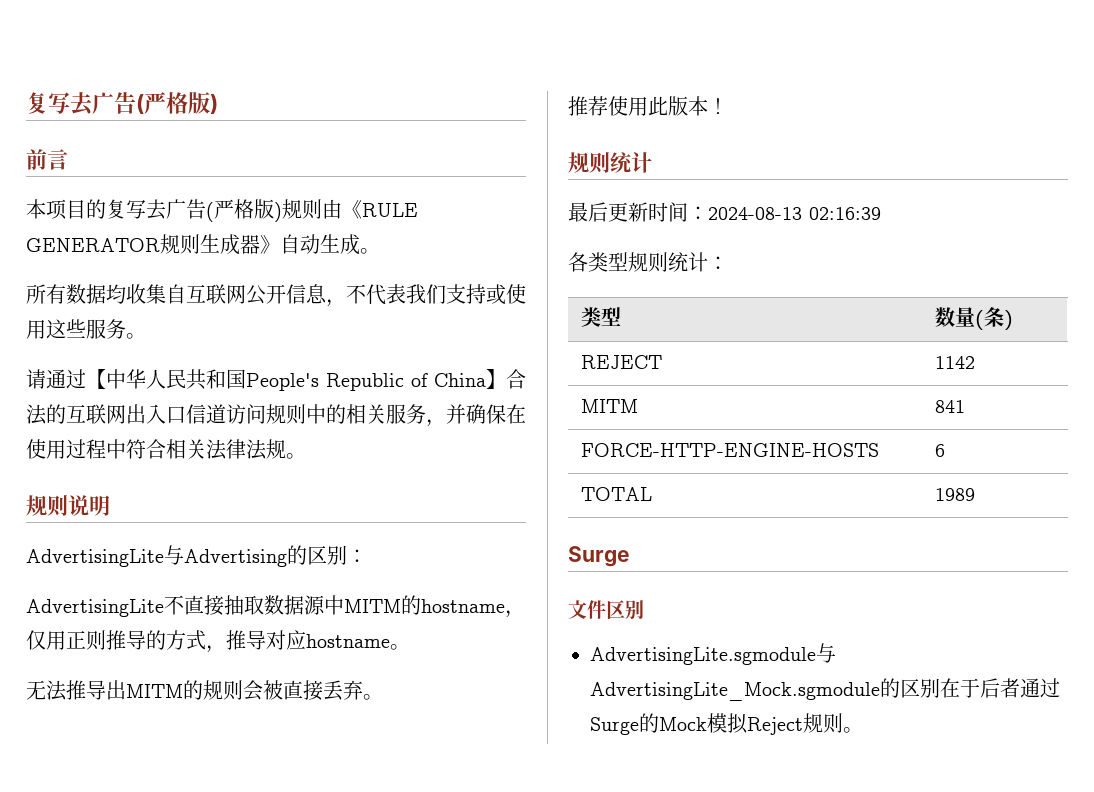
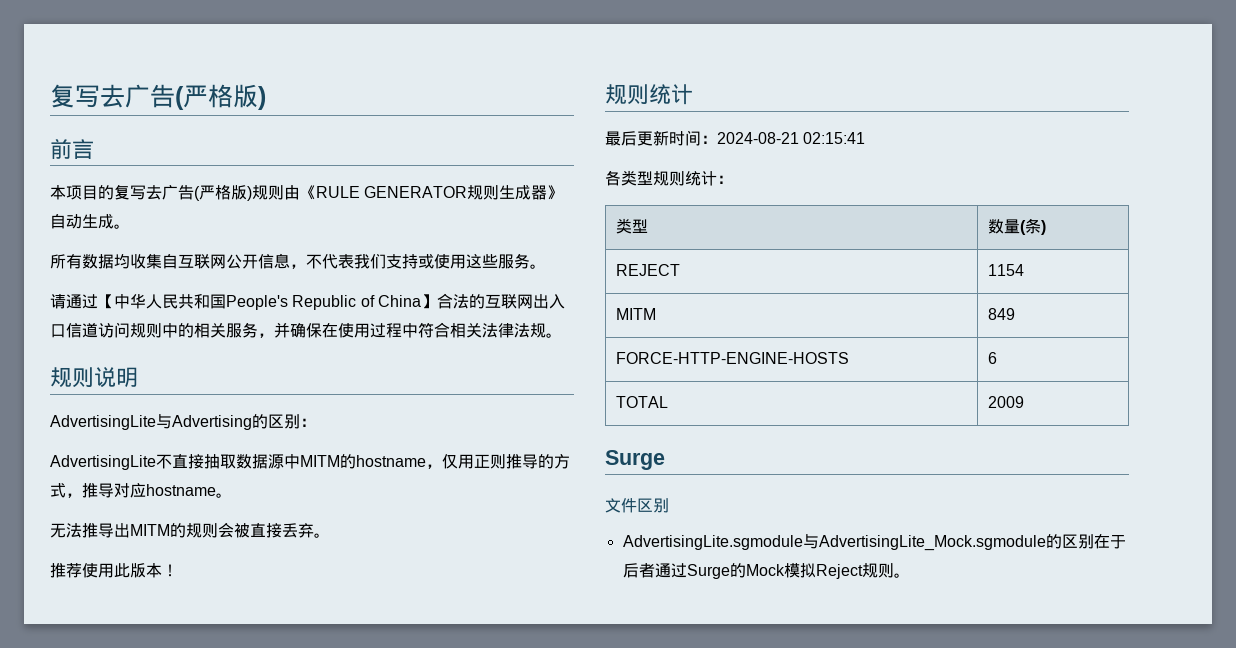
- 最后更新时间：2024-08-13 02:16:39
+ 最后更新时间：2024-08-21 02:15:41
- REJECT | 1142
+ REJECT | 1154
- MITM | 841
+ MITM | 849
- TOTAL | 1989
+ TOTAL | 2009

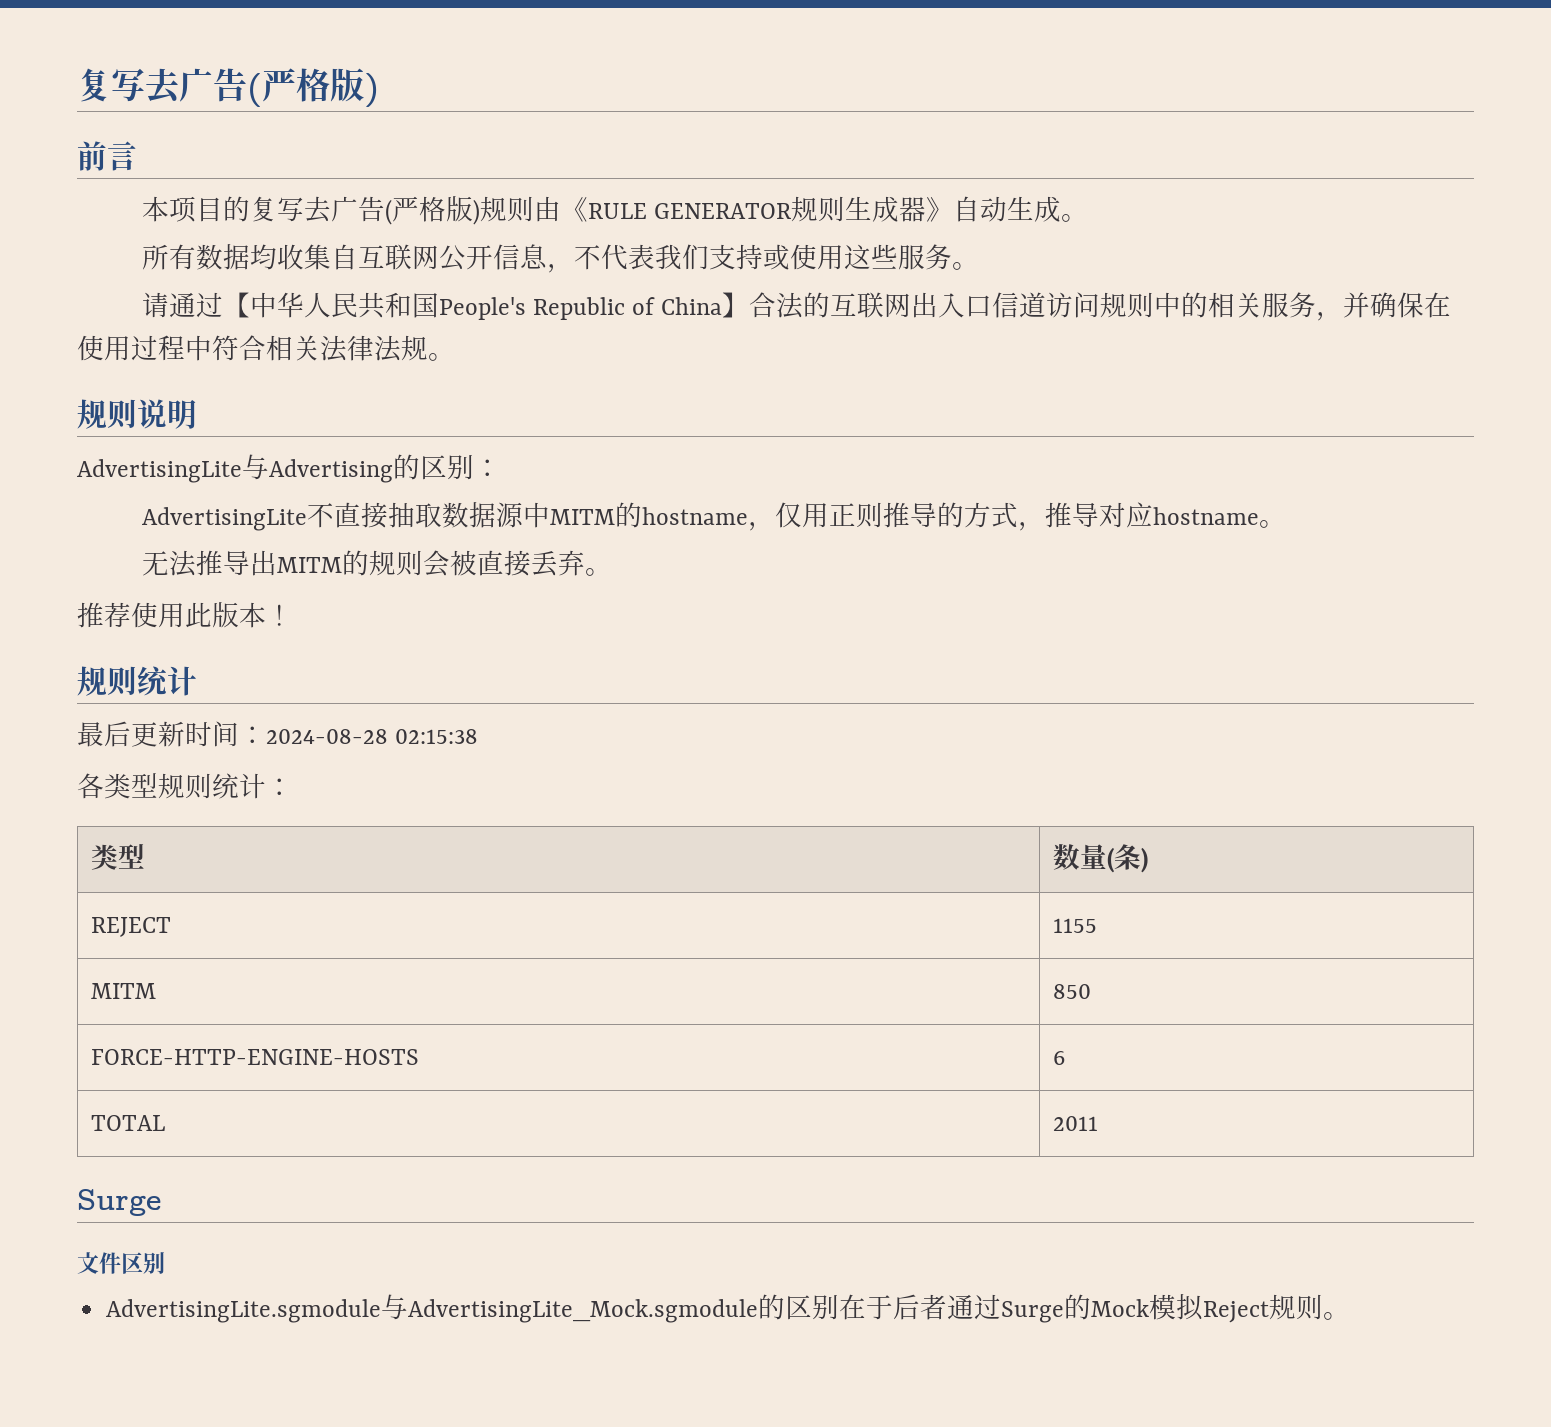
- 最后更新时间：2024-08-21 02:15:41
+ 最后更新时间：2024-08-28 02:15:38
- REJECT | 1154
+ REJECT | 1155
- MITM | 849
+ MITM | 850
- TOTAL | 2009
+ TOTAL | 2011

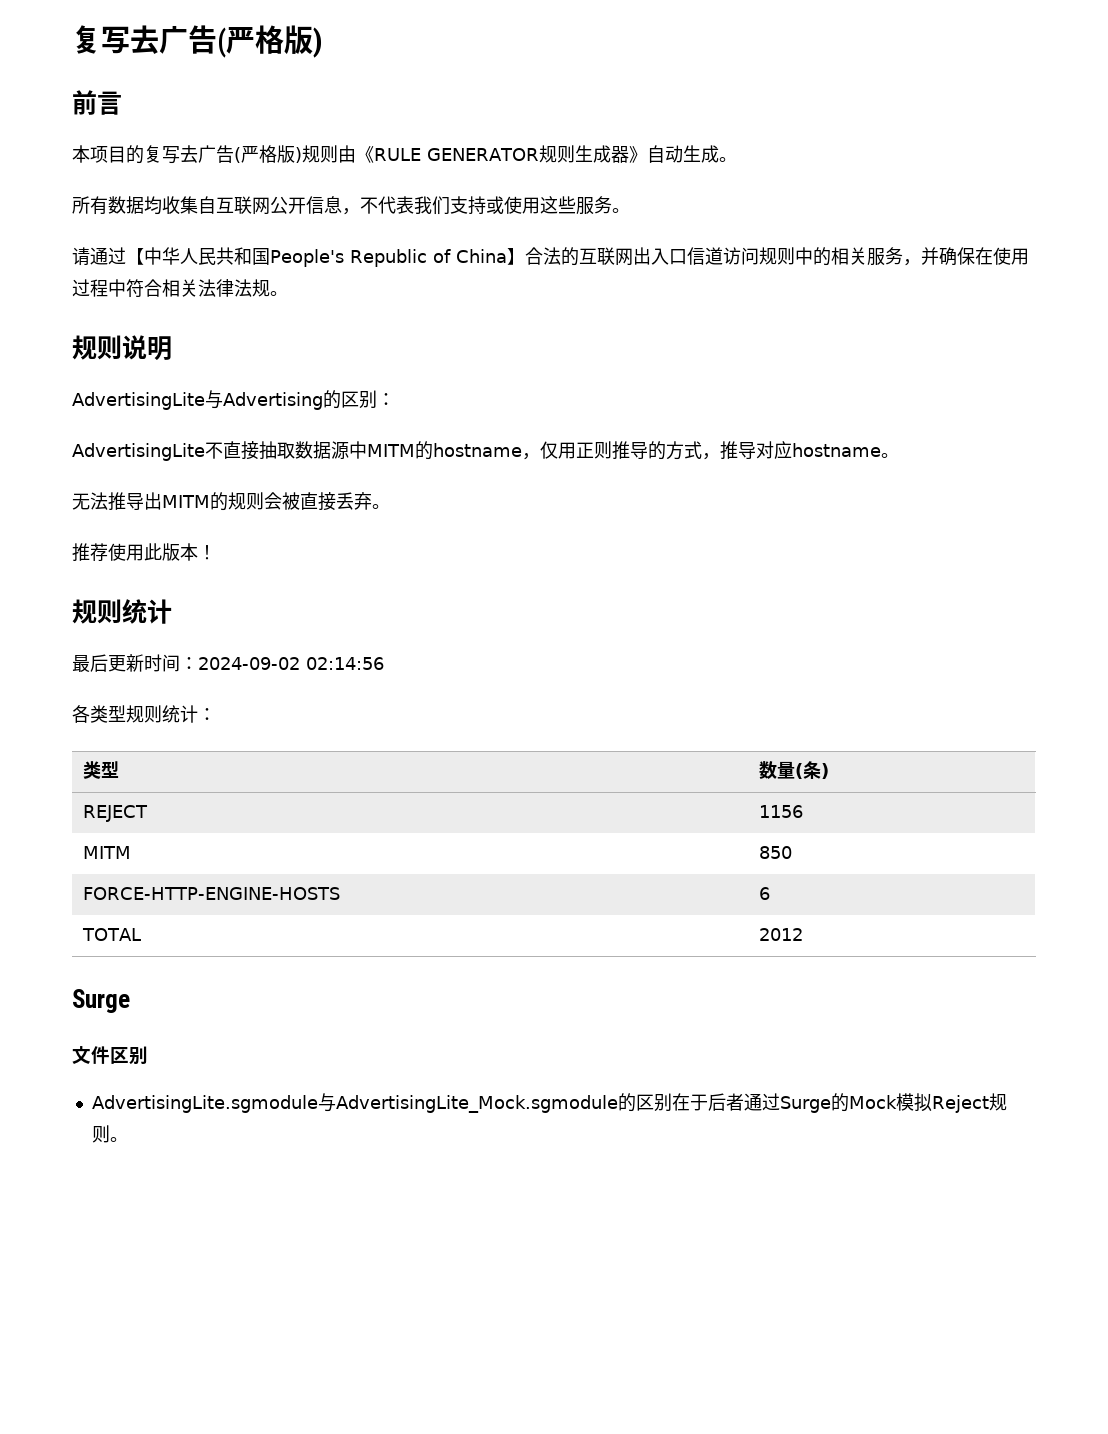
- 最后更新时间：2024-08-28 02:15:38
+ 最后更新时间：2024-09-02 02:14:56
- REJECT | 1155
+ REJECT | 1156
- TOTAL | 2011
+ TOTAL | 2012

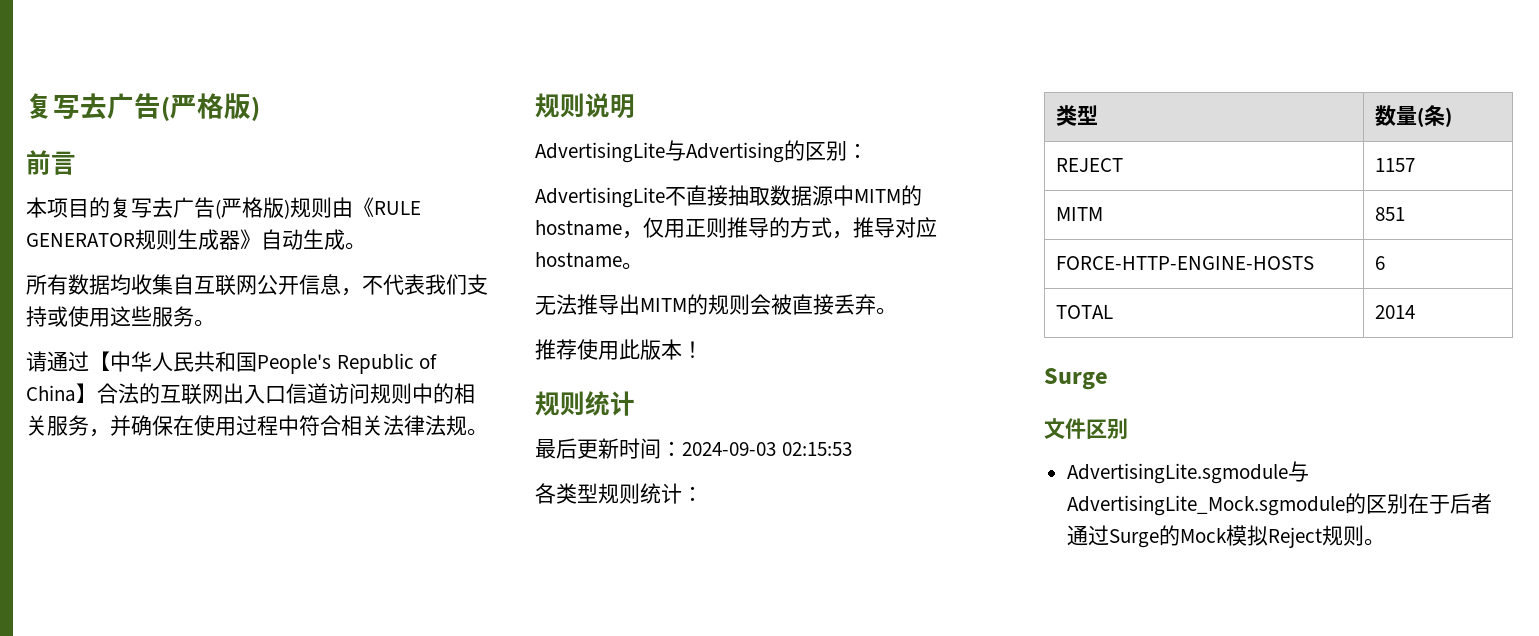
- 最后更新时间：2024-09-02 02:14:56
+ 最后更新时间：2024-09-03 02:15:53
- REJECT | 1156
+ REJECT | 1157
- MITM | 850
+ MITM | 851
- TOTAL | 2012
+ TOTAL | 2014

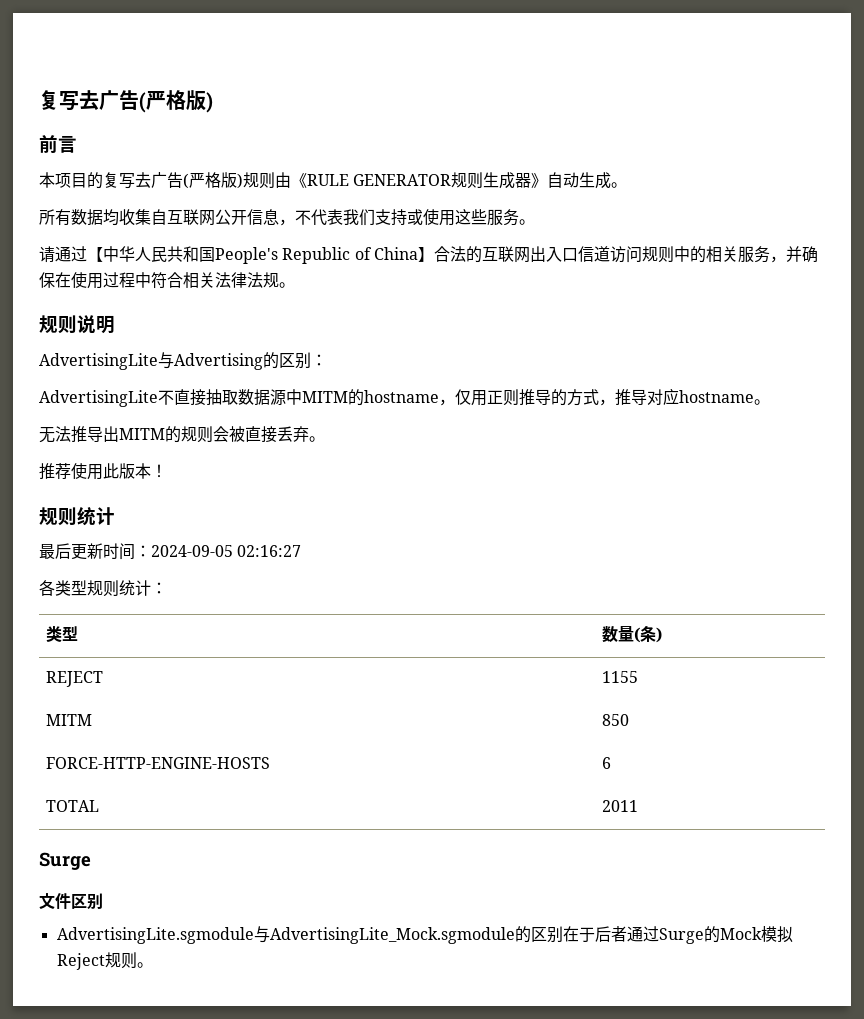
- 最后更新时间：2024-09-03 02:15:53
+ 最后更新时间：2024-09-05 02:16:27
- REJECT | 1157
+ REJECT | 1155
- MITM | 851
+ MITM | 850
- TOTAL | 2014
+ TOTAL | 2011

